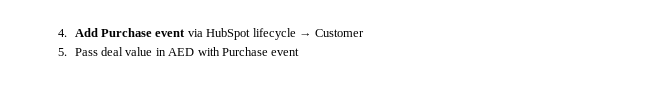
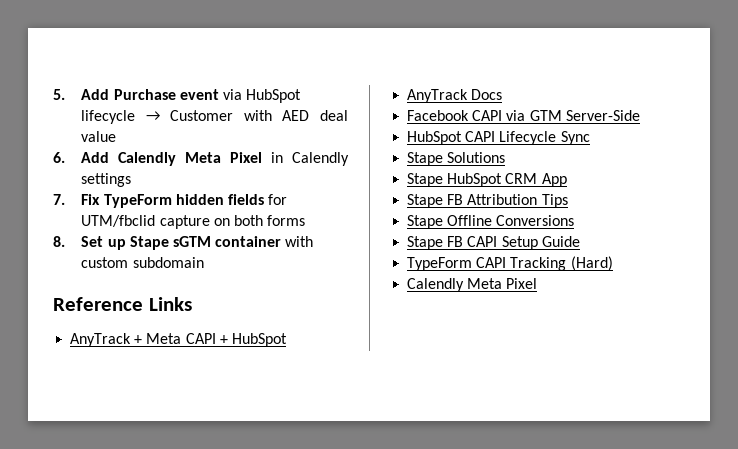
- 4. Add Purchase event via HubSpot lifecycle → Customer
- 5. Pass deal value in AED with Purchase event
+ 5. Add Purchase event via HubSpot lifecycle → Customer with AED deal value
+ 6. Add Calendly Meta Pixel in Calendly settings
+ 7. Fix TypeForm hidden fields for UTM/fbclid capture on both forms
+ 8. Set up Stape sGTM container with custom subdomain
+ Reference Links
+ AnyTrack + Meta CAPI + HubSpot
+ AnyTrack Docs
+ Facebook CAPI via GTM Server-Side
+ HubSpot CAPI Lifecycle Sync
+ Stape Solutions
+ Stape HubSpot CRM App
+ Stape FB Attribution Tips
+ Stape Offline Conversions
+ Stape FB CAPI Setup Guide
+ TypeForm CAPI Tracking (Hard)
+ Calendly Meta Pixel

